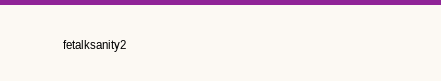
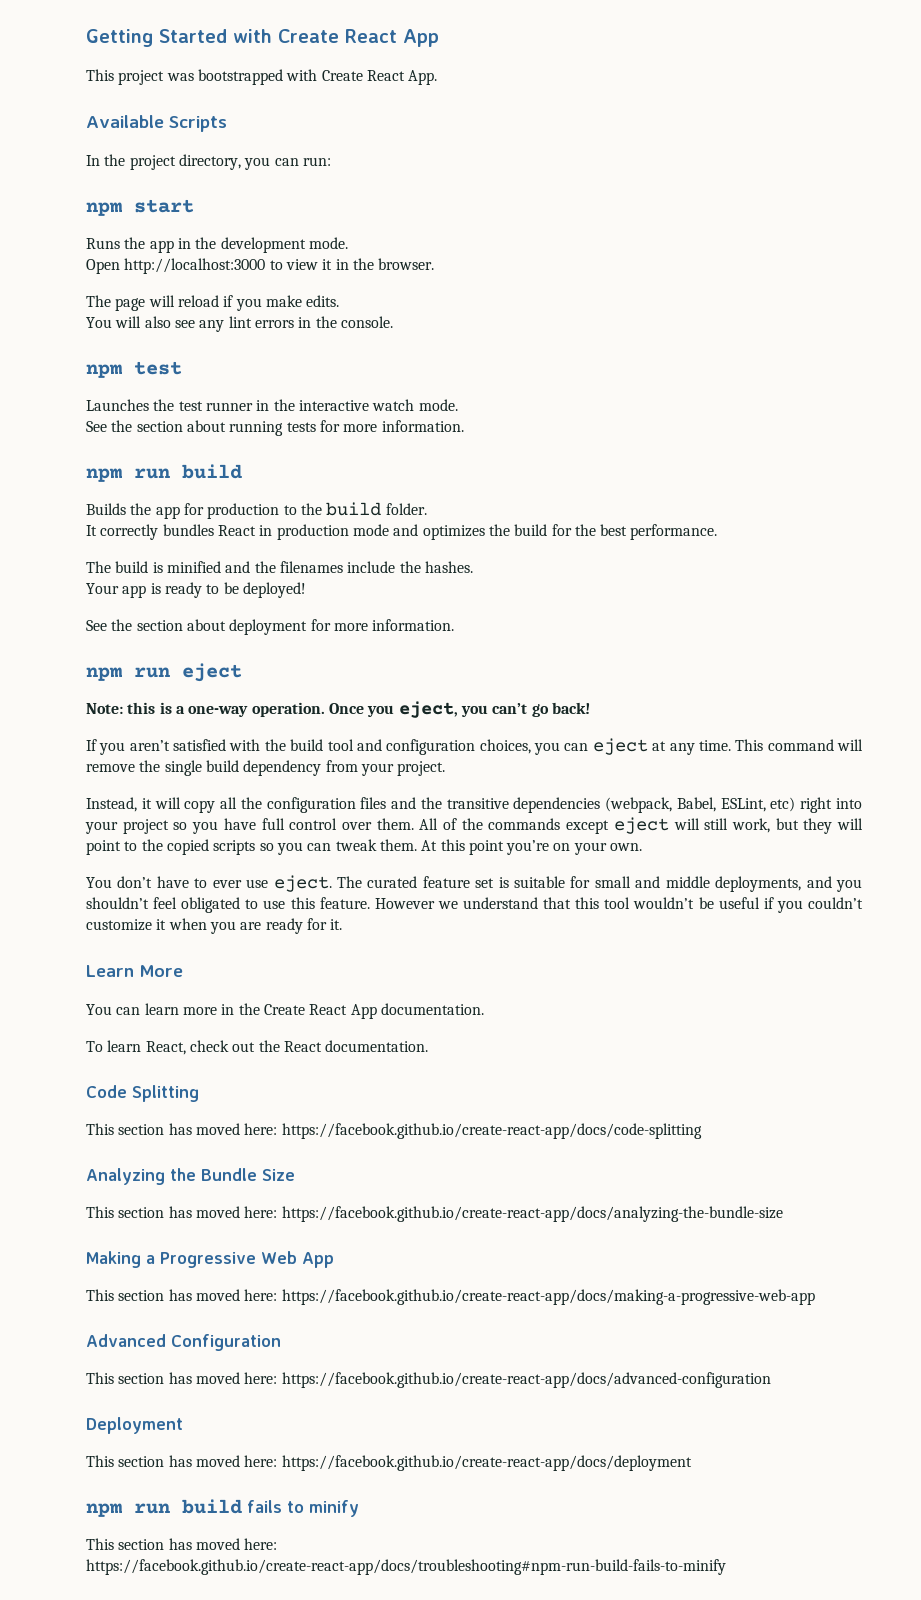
- fetalksanity2
+ Getting Started with Create React App
+ This project was bootstrapped with Create React App.
+ Available Scripts
+ In the project directory, you can run:
+ npm start
+ Runs the app in the development mode.
+ Open http://localhost:3000 to view it in the browser.
+ The page will reload if you make edits.
+ You will also see any lint errors in the console.
+ npm test
+ Launches the test runner in the interactive watch mode.
+ See the section about running tests for more information.
+ npm run build
+ Builds the app for production to the build folder.
+ It correctly bundles React in production mode and optimizes the build for the best performance.
+ The build is minified and the filenames include the hashes.
+ Your app is ready to be deployed!
+ See the section about deployment for more information.
+ npm run eject
+ Note: this is a one-way operation. Once you eject, you can’t go back!
+ If you aren’t satisfied with the build tool and configuration choices, you can eject at any time. This command will remove the single build dependency from your project.
+ Instead, it will copy all the configuration files and the transitive dependencies (webpack, Babel, ESLint, etc) right into your project so you have full control over them. All of the commands except eject will still work, but they will point to the copied scripts so you can tweak them. At this point you’re on your own.
+ You don’t have to ever use eject. The curated feature set is suitable for small and middle deployments, and you shouldn’t feel obligated to use this feature. However we understand that this tool wouldn’t be useful if you couldn’t customize it when you are ready for it.
+ Learn More
+ You can learn more in the Create React App documentation.
+ To learn React, check out the React documentation.
+ Code Splitting
+ This section has moved here: https://facebook.github.io/create-react-app/docs/code-splitting
+ Analyzing the Bundle Size
+ This section has moved here: https://facebook.github.io/create-react-app/docs/analyzing-the-bundle-size
+ Making a Progressive Web App
+ This section has moved here: https://facebook.github.io/create-react-app/docs/making-a-progressive-web-app
+ Advanced Configuration
+ This section has moved here: https://facebook.github.io/create-react-app/docs/advanced-configuration
+ Deployment
+ This section has moved here: https://facebook.github.io/create-react-app/docs/deployment
+ npm run build fails to minify
+ This section has moved here: https://facebook.github.io/create-react-app/docs/troubleshooting#npm-run-build-fails-to-minify

